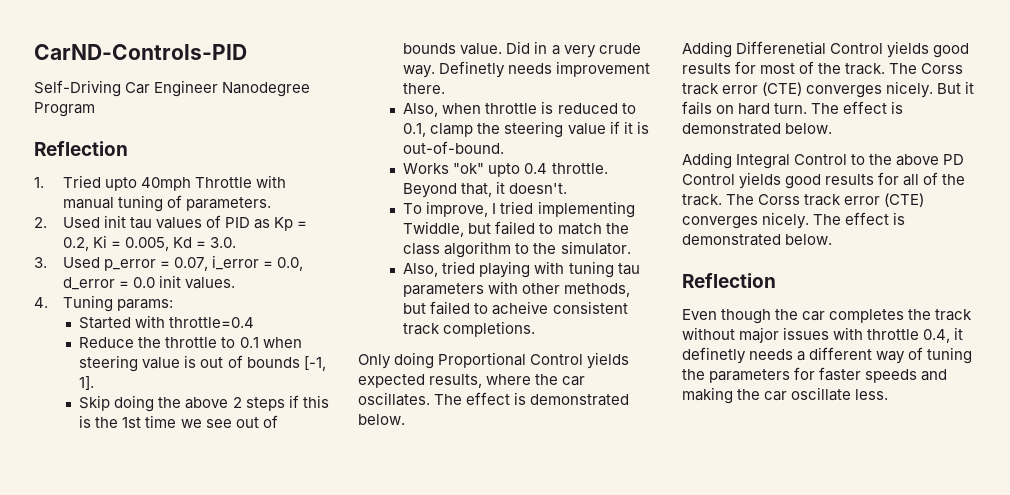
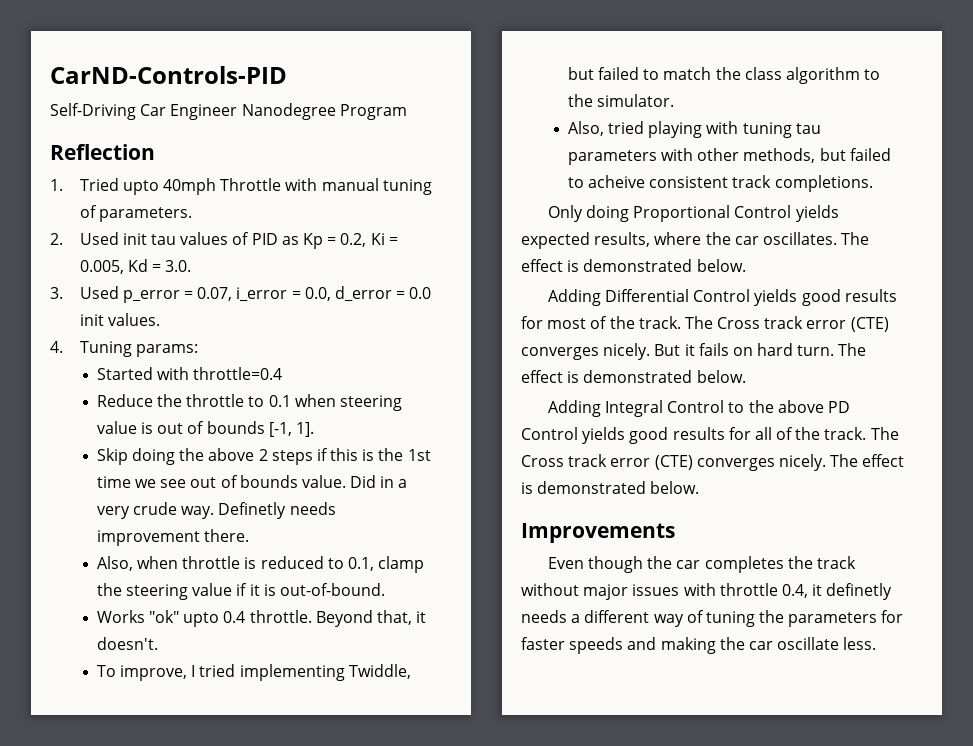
- Adding Differenetial Control yields good results for most of the track. The Corss track error (CTE) converges nicely.
+ Adding Differential Control yields good results for most of the track. The Cross track error (CTE) converges nicely.
- Adding Integral Control to the above PD Control yields good results for all of the track. The Corss track error (CTE) converges nicely. The effect is demonstrated below.
- Reflection
+ Adding Integral Control to the above PD Control yields good results for all of the track. The Cross track error (CTE) converges nicely. The effect is demonstrated below.
+ Improvements

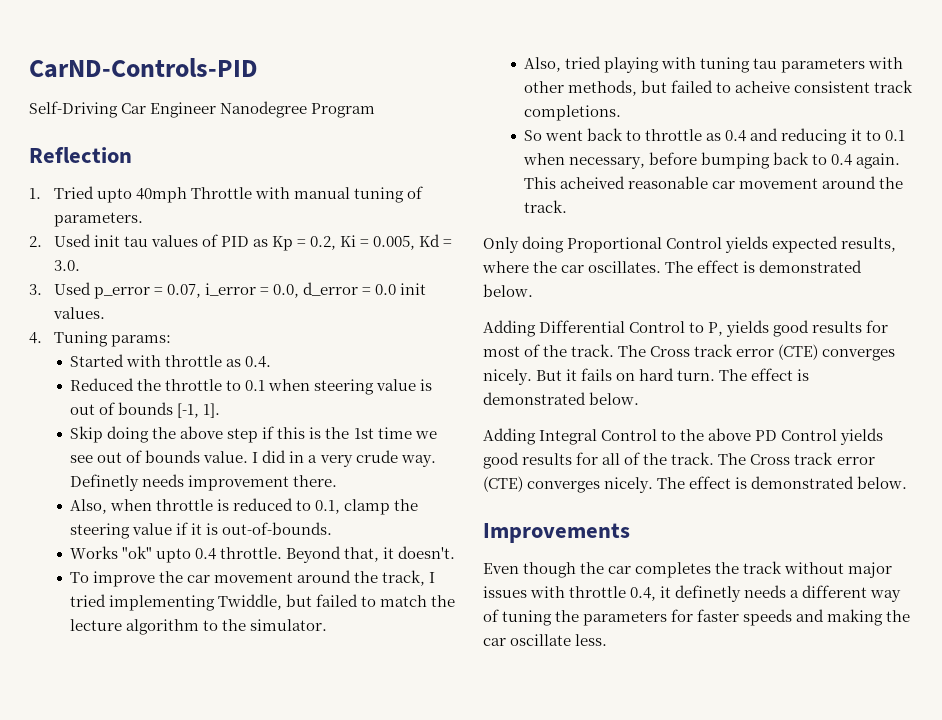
- Started with throttle=0.4
- Reduce the throttle to 0.1 when steering value is out of bounds [-1, 1].
+ Started with throttle as 0.4.
+ Reduced the throttle to 0.1 when steering value is out of bounds [-1, 1].
- Skip doing the above 2 steps if this is the 1st time we see out of bounds value.
+ Skip doing the above step if this is the 1st time we see out of bounds value.
- Did in a very crude way.
+ I did in a very crude way.
- Also, when throttle is reduced to 0.1, clamp the steering value if it is out-of-bound.
+ Also, when throttle is reduced to 0.1, clamp the steering value if it is out-of-bounds.
- To improve, I tried implementing Twiddle, but failed to match the class algorithm to the simulator.
+ To improve the car movement around the track, I tried implementing Twiddle, but failed to match the lecture algorithm to the simulator.
+ So went back to throttle as 0.4 and reducing it to 0.1 when necessary, before bumping back to 0.4 again. This acheived reasonable car movement around the track.
- Adding Differential Control yields good results for most of the track.
+ Adding Differential Control to P, yields good results for most of the track.

